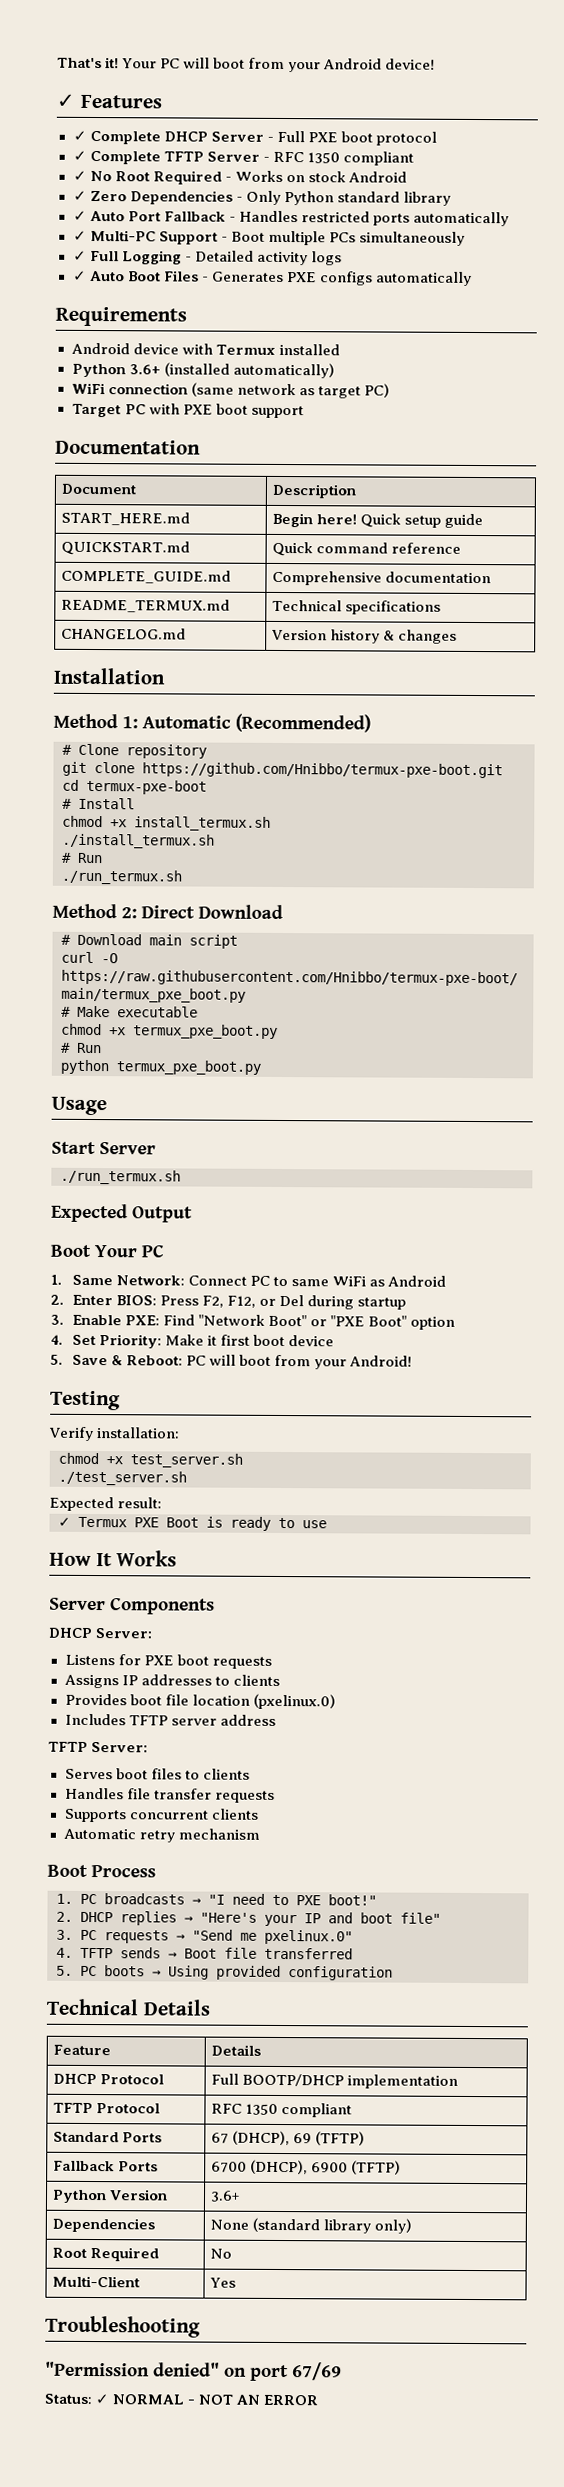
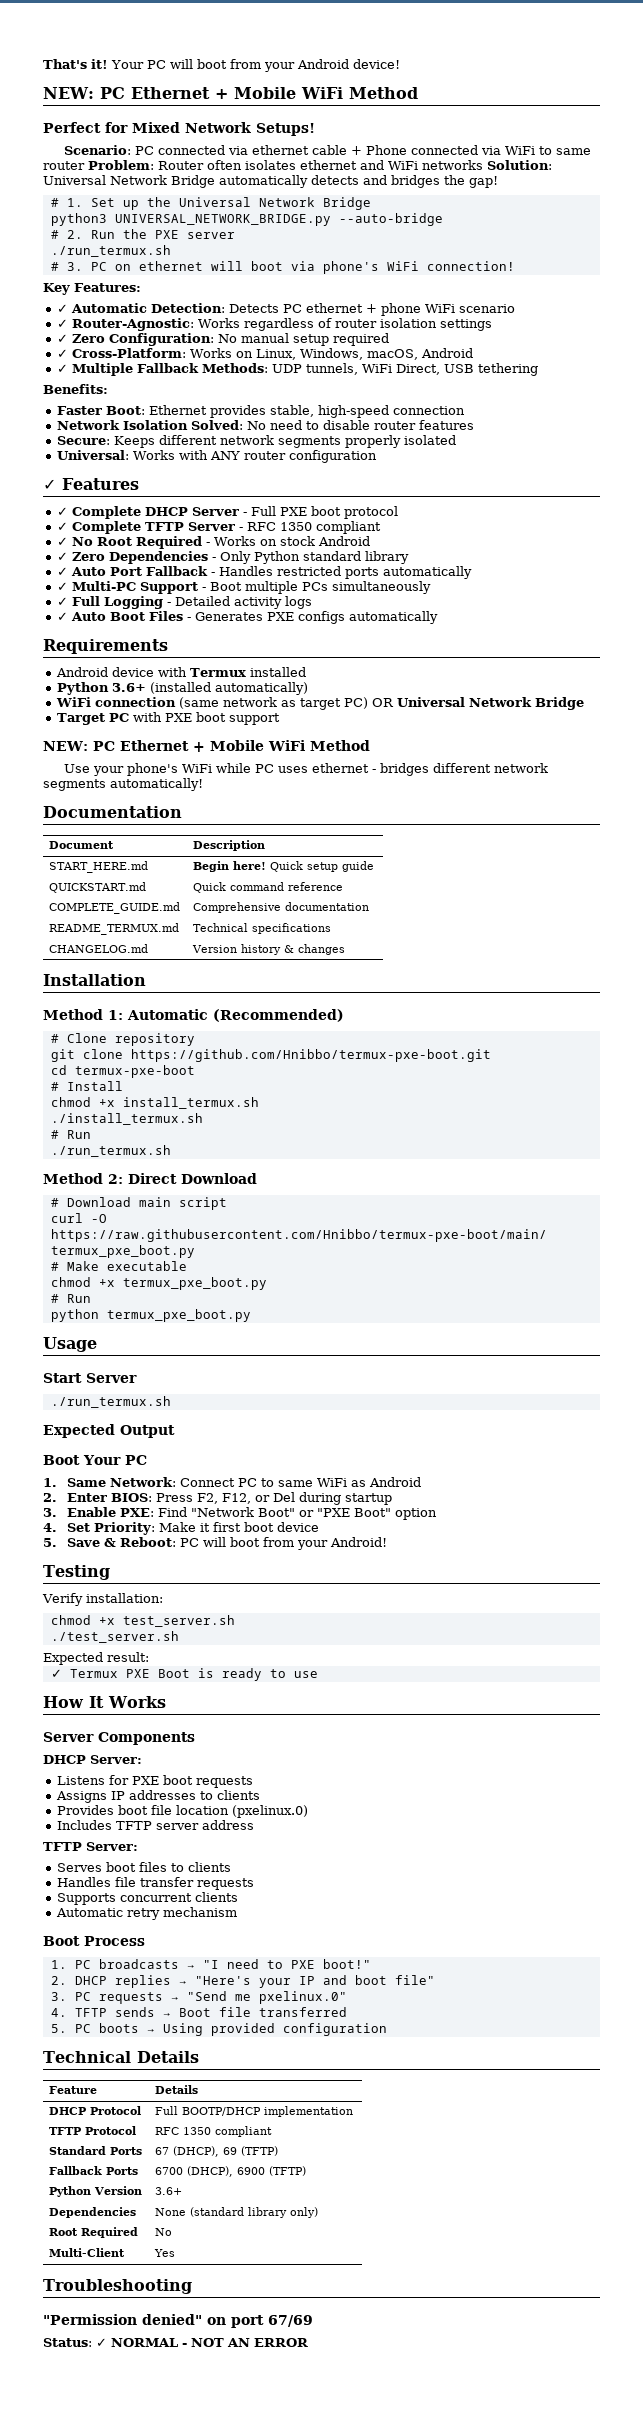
  Your PC will boot from your Android device!
+ NEW: PC Ethernet + Mobile WiFi Method
+ Perfect for Mixed Network Setups!
+ Scenario: PC connected via ethernet cable + Phone connected via WiFi to same router Problem: Router often isolates ethernet and WiFi networks Solution: Universal Network Bridge automatically detects and bridges the gap!
+ # 1. Set up the Universal Network Bridge
+ python3 UNIVERSAL_NETWORK_BRIDGE.py --auto-bridge
+ # 2. Run the PXE server
+ ./run_termux.sh
+ # 3. PC on ethernet will boot via phone's WiFi connection!
+ Key Features:
+ ✓ Automatic Detection: Detects PC ethernet + phone WiFi scenario
+ ✓ Router-Agnostic: Works regardless of router isolation settings
+ ✓ Zero Configuration: No manual setup required
+ ✓ Cross-Platform: Works on Linux, Windows, macOS, Android
+ ✓ Multiple Fallback Methods: UDP tunnels, WiFi Direct, USB tethering
+ Benefits:
+ Faster Boot: Ethernet provides stable, high-speed connection
+ Network Isolation Solved: No need to disable router features
+ Secure: Keeps different network segments properly isolated
+ Universal: Works with ANY router configuration
- WiFi connection (same network as target PC)
+ WiFi connection (same network as target PC) OR Universal Network Bridge
  Target PC with PXE boot support
+ NEW: PC Ethernet + Mobile WiFi Method
+ Use your phone's WiFi while PC uses ethernet - bridges different network segments automatically!

